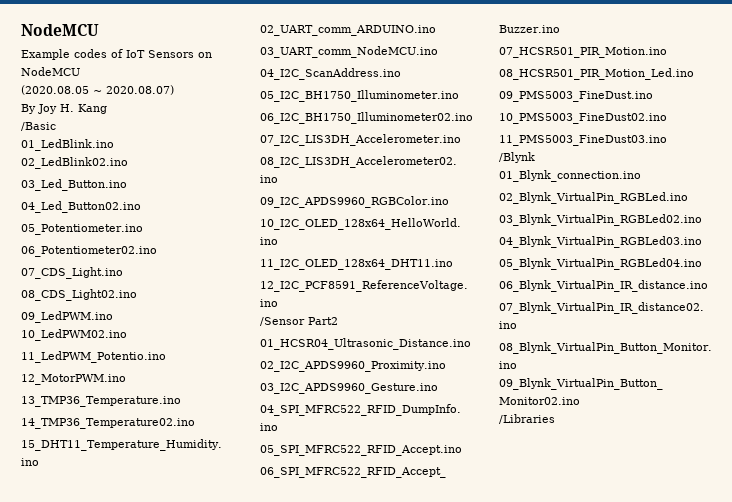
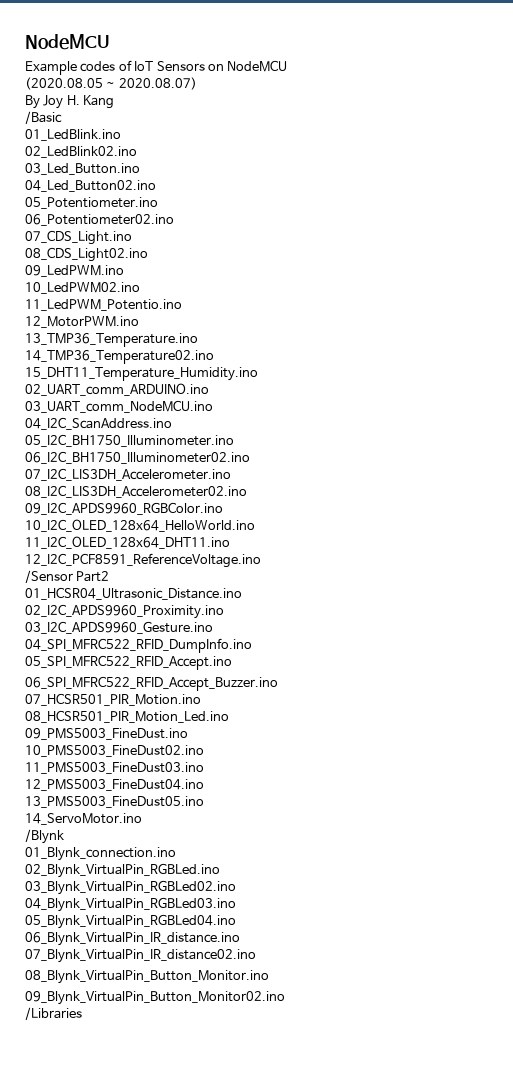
+ 12_PMS5003_FineDust04.ino
+ 13_PMS5003_FineDust05.ino
+ 14_ServoMotor.ino

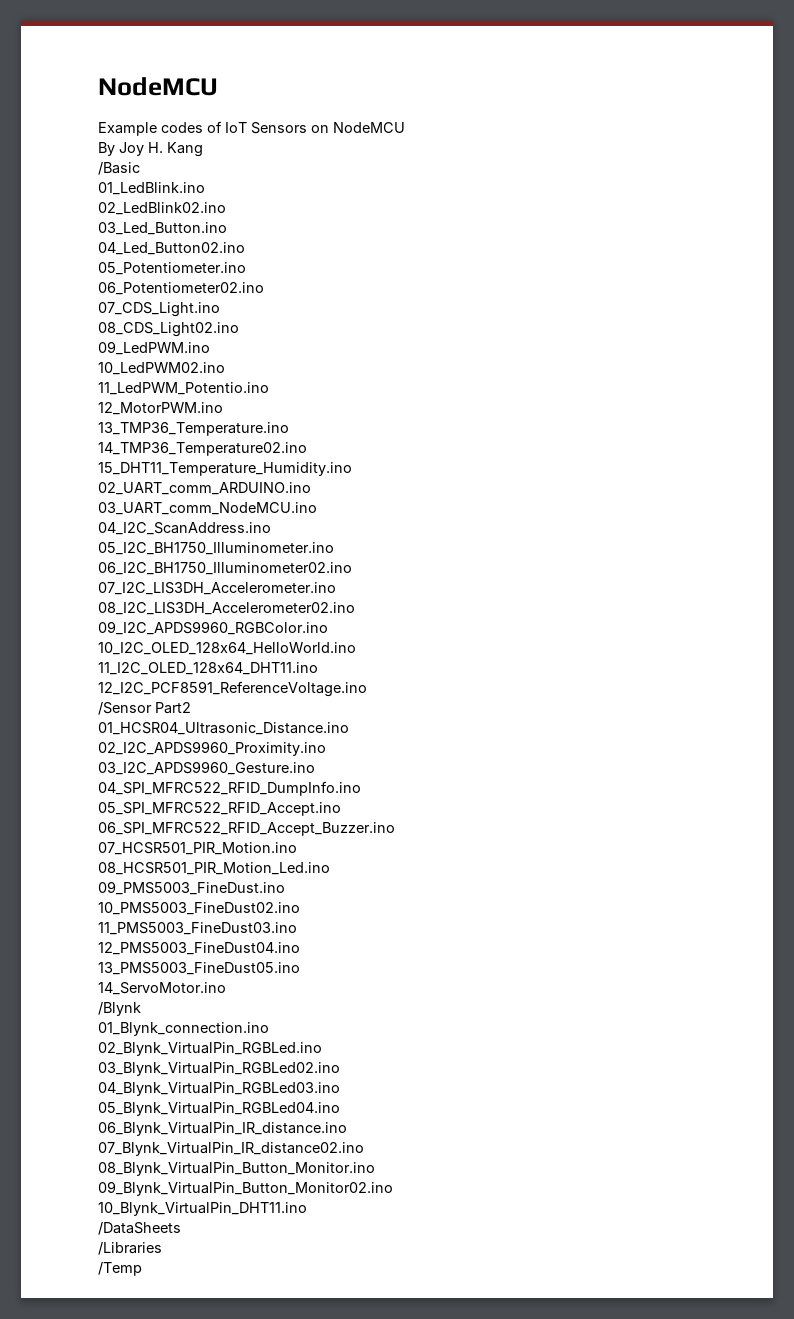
- (2020.08.05 ~ 2020.08.07)
+ 10_Blynk_VirtualPin_DHT11.ino
+ /DataSheets
+ /Temp

